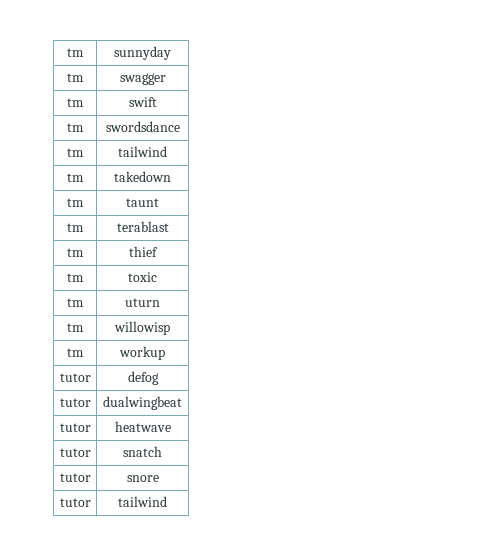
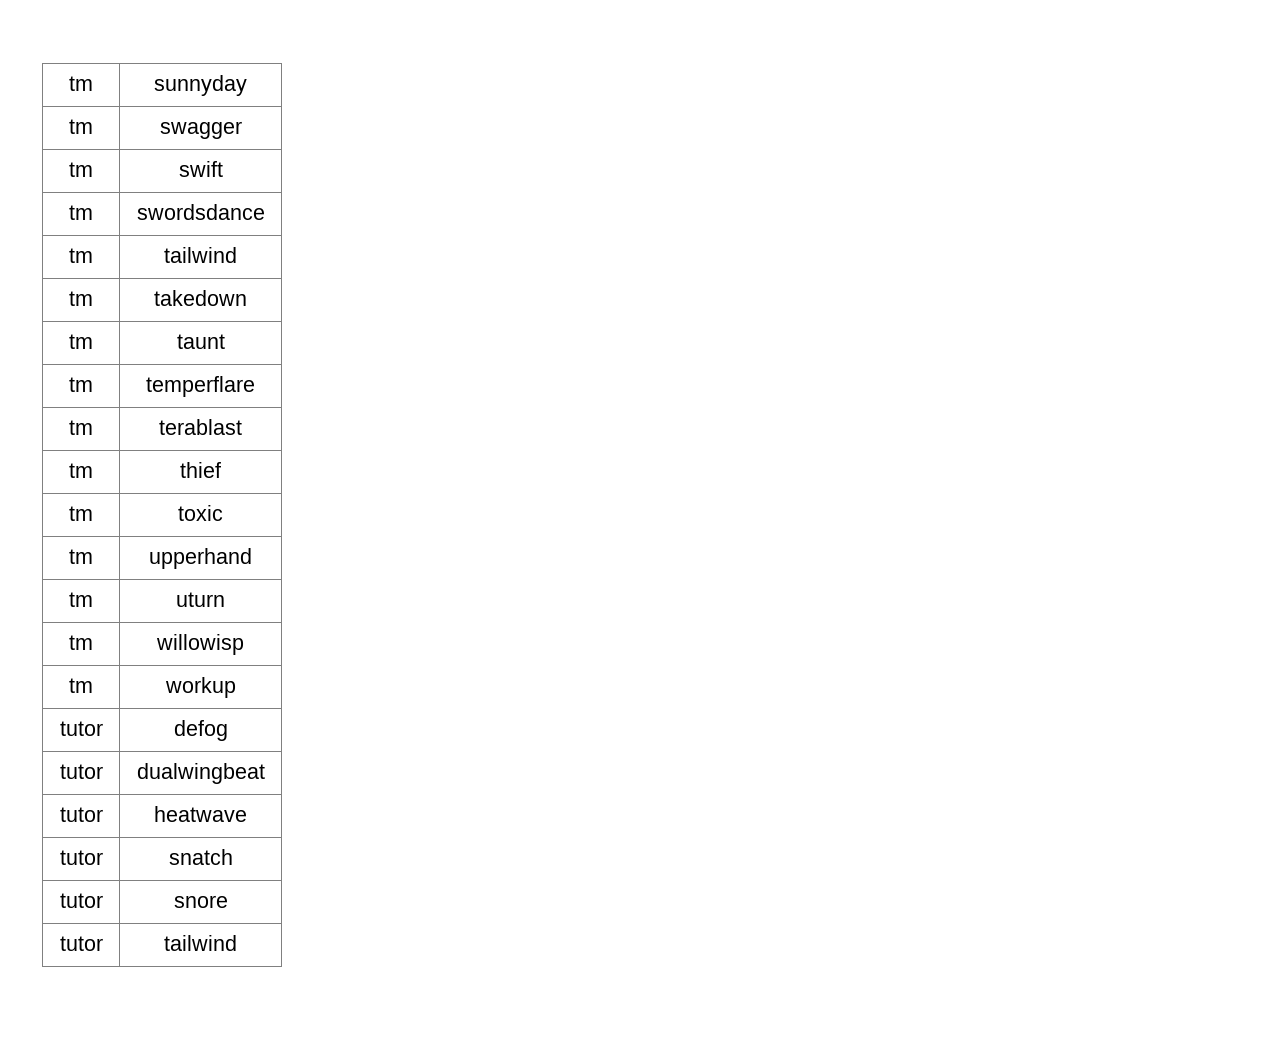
+ tm | temperflare
+ tm | upperhand

